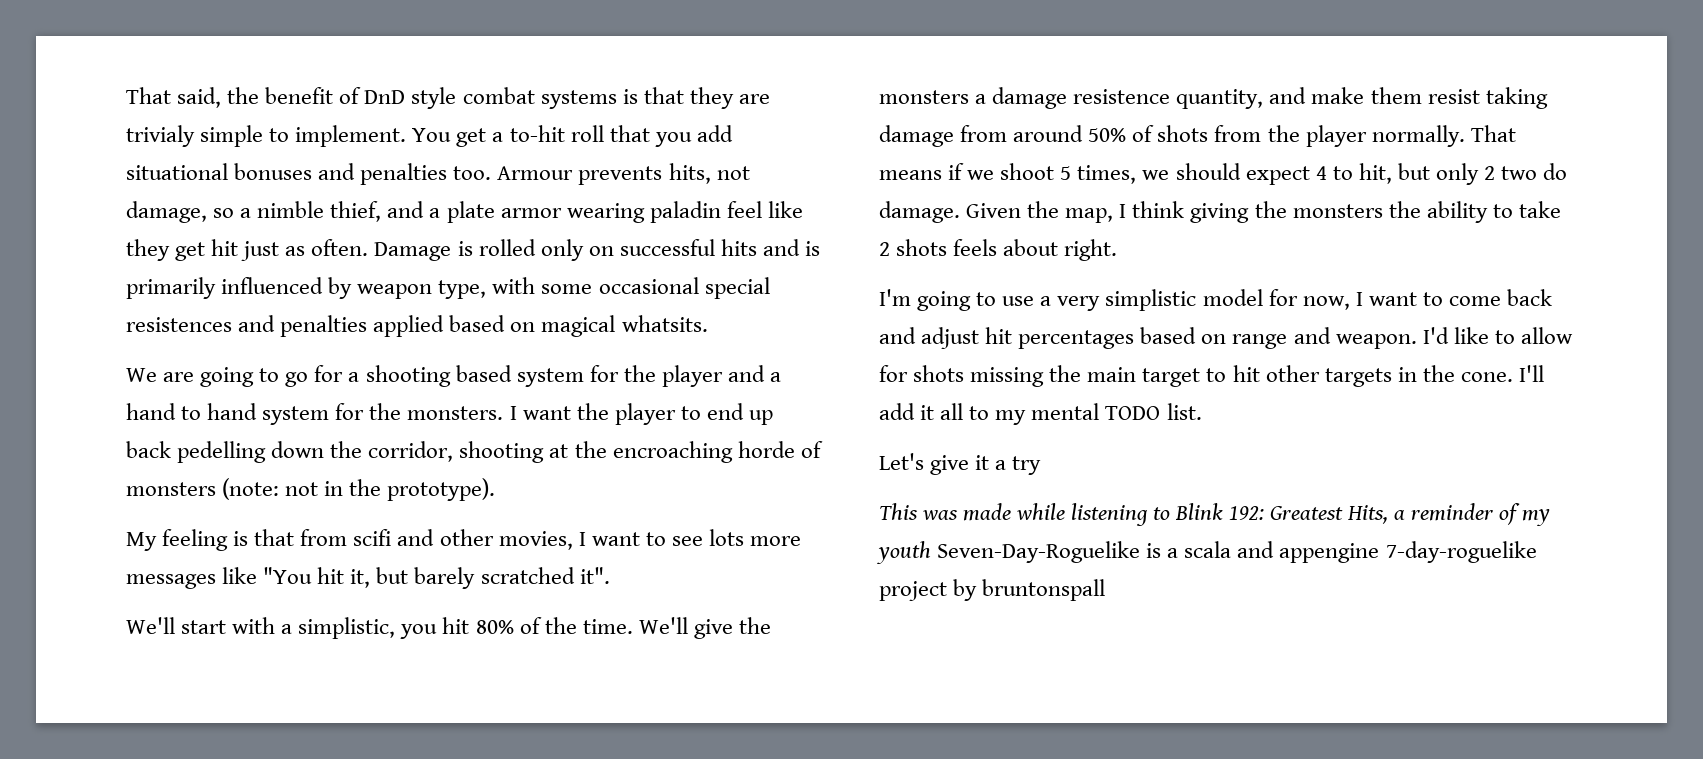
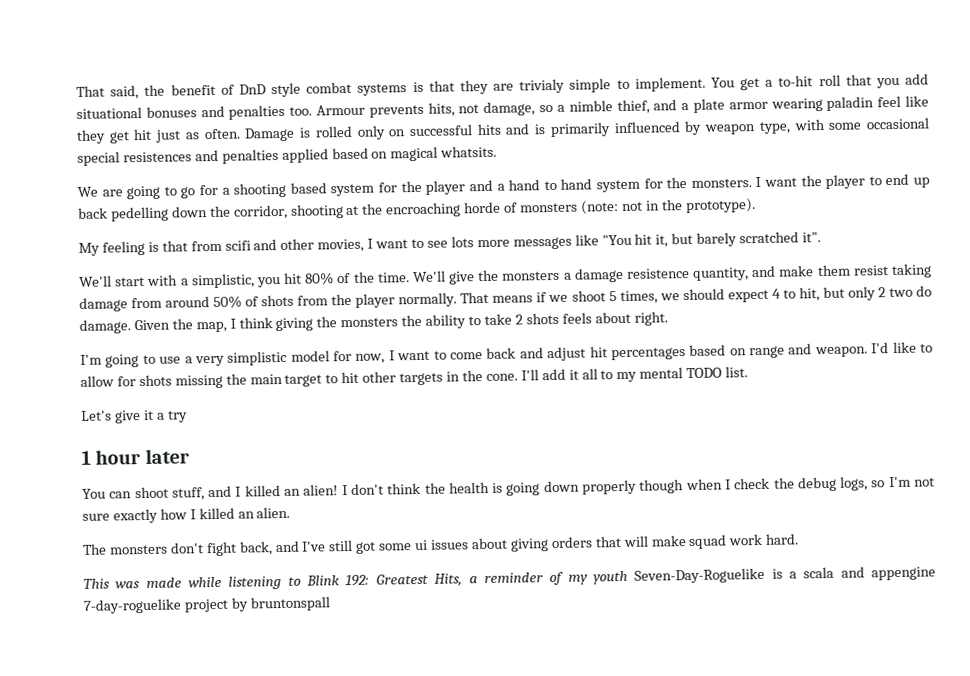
+ 1 hour later
+ You can shoot stuff, and I killed an alien! I don't think the health is going down properly though when I check the debug logs, so I'm not sure exactly how I killed an alien.
+ The monsters don't fight back, and I've still got some ui issues about giving orders that will make squad work hard.

